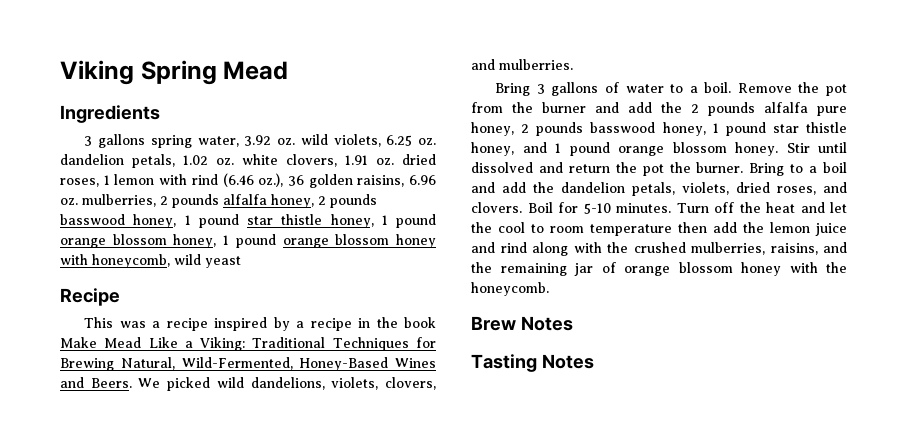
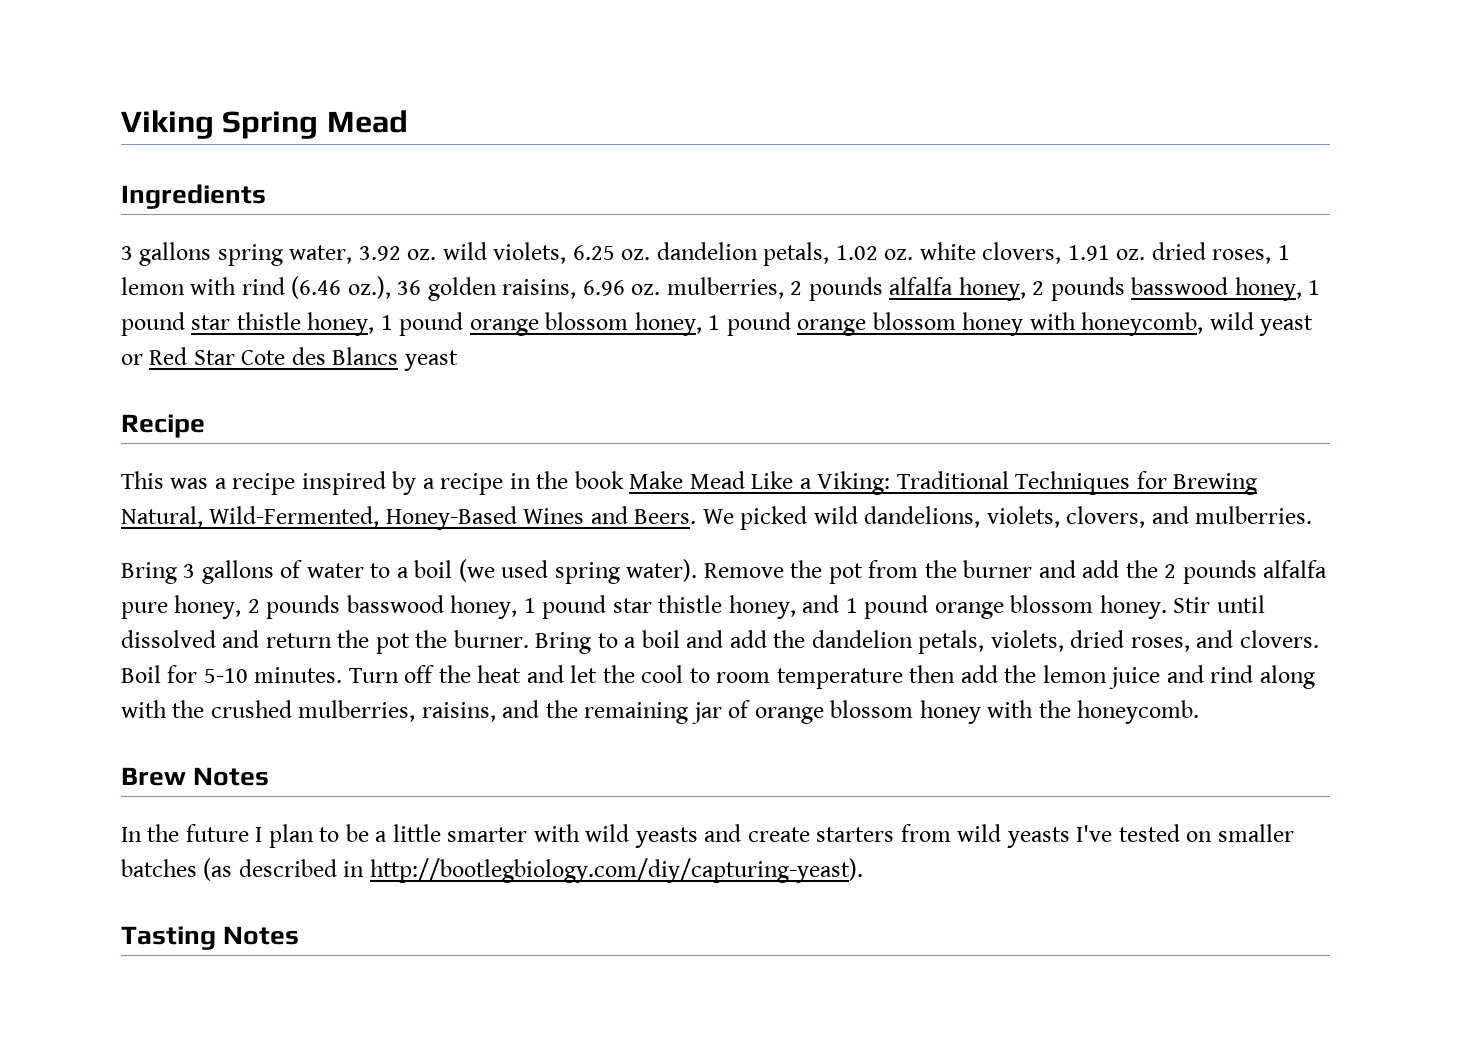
- 3 gallons spring water, 3.92 oz. wild violets, 6.25 oz. dandelion petals, 1.02 oz. white clovers, 1.91 oz. dried roses, 1 lemon with rind (6.46 oz.), 36 golden raisins, 6.96 oz. mulberries, 2 pounds alfalfa honey, 2 pounds basswood honey, 1 pound star thistle honey, 1 pound orange blossom honey, 1 pound orange blossom honey with honeycomb, wild yeast
+ 3 gallons spring water, 3.92 oz. wild violets, 6.25 oz. dandelion petals, 1.02 oz. white clovers, 1.91 oz. dried roses, 1 lemon with rind (6.46 oz.), 36 golden raisins, 6.96 oz. mulberries, 2 pounds alfalfa honey, 2 pounds basswood honey, 1 pound star thistle honey, 1 pound orange blossom honey, 1 pound orange blossom honey with honeycomb, wild yeast or Red Star Cote des Blancs yeast
- Bring 3 gallons of water to a boil.
+ Bring 3 gallons of water to a boil (we used spring water).
+ In the future I plan to be a little smarter with wild yeasts and create starters from wild yeasts I've tested on smaller batches (as described in http://bootlegbiology.com/diy/capturing-yeast).

